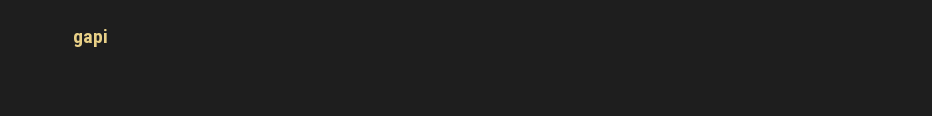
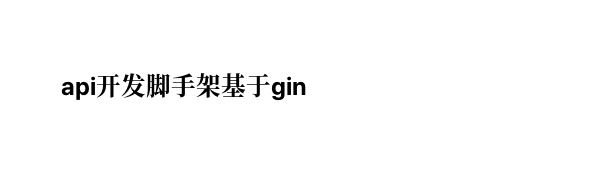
- gapi
+ api开发脚手架基于gin

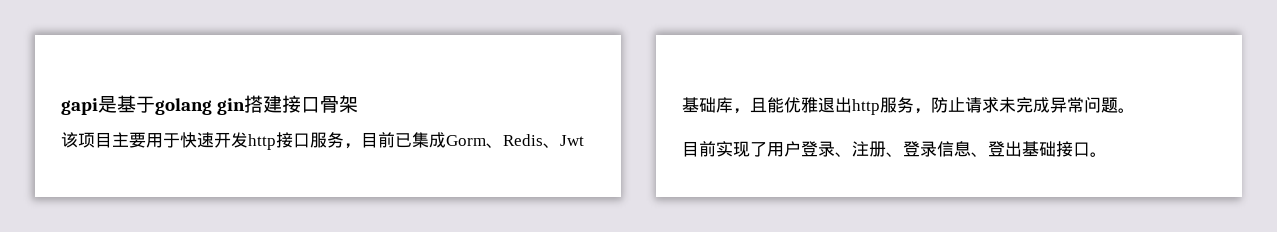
- api开发脚手架基于gin
+ gapi是基于golang gin搭建接口骨架
+ 该项目主要用于快速开发http接口服务，目前已集成Gorm、Redis、Jwt基础库，且能优雅退出http服务，防止请求未完成异常问题。
+ 目前实现了用户登录、注册、登录信息、登出基础接口。

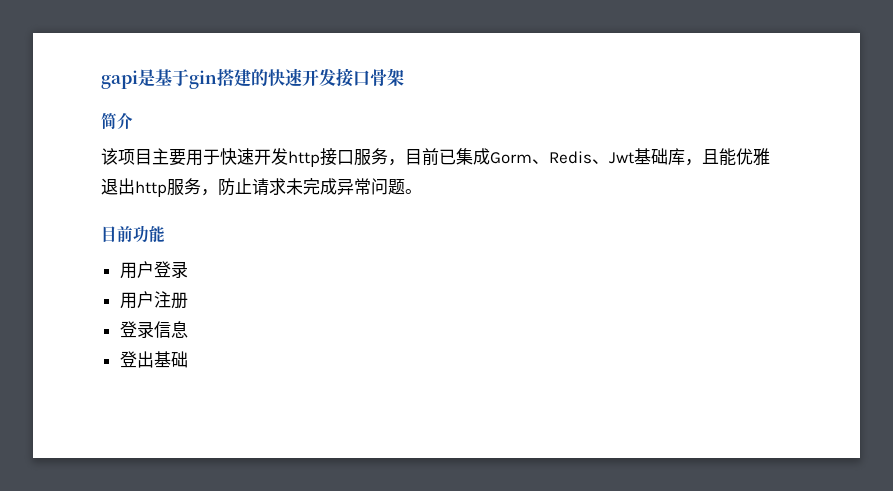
- gapi是基于golang gin搭建接口骨架
+ gapi是基于gin搭建的快速开发接口骨架
+ 简介
- 目前实现了用户登录、注册、登录信息、登出基础接口。
+ 目前功能
+ 用户登录
+ 用户注册
+ 登录信息
+ 登出基础

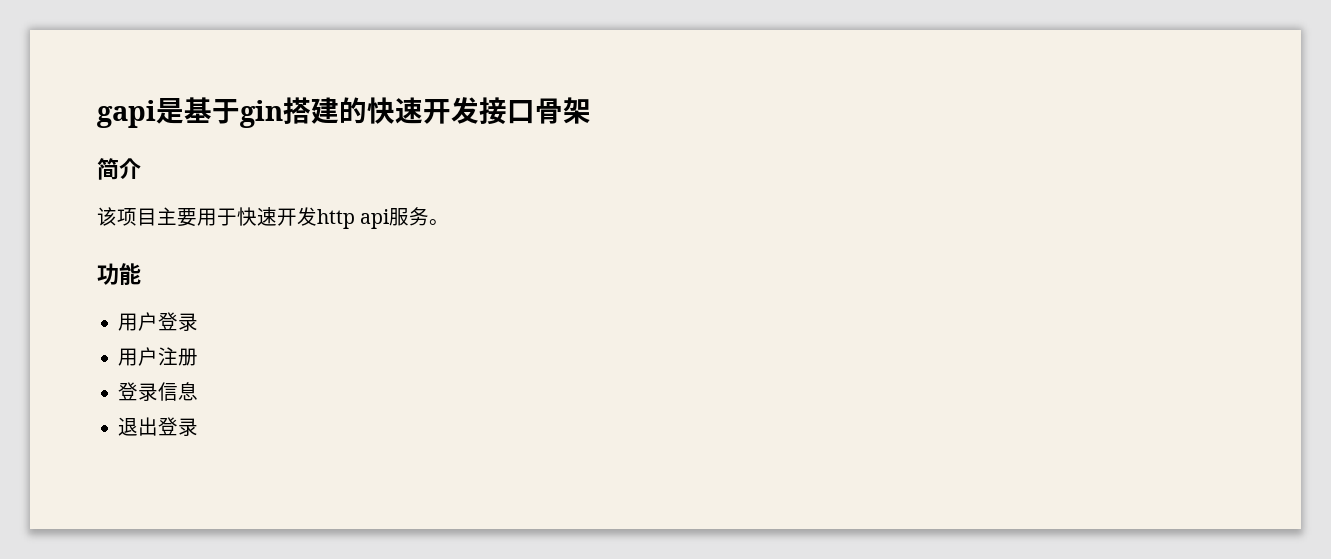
- 该项目主要用于快速开发http接口服务，目前已集成Gorm、Redis、Jwt基础库，且能优雅退出http服务，防止请求未完成异常问题。
+ 该项目主要用于快速开发http api服务。
- 目前功能
+ 功能
- 登出基础
+ 退出登录

